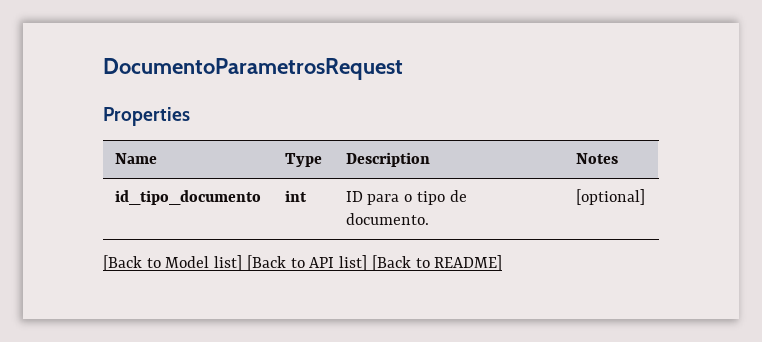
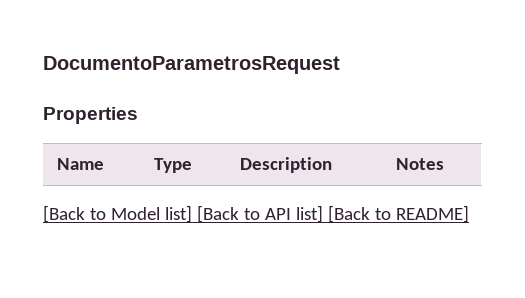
- id_tipo_documento | int | ID para o tipo de documento. | [optional]

